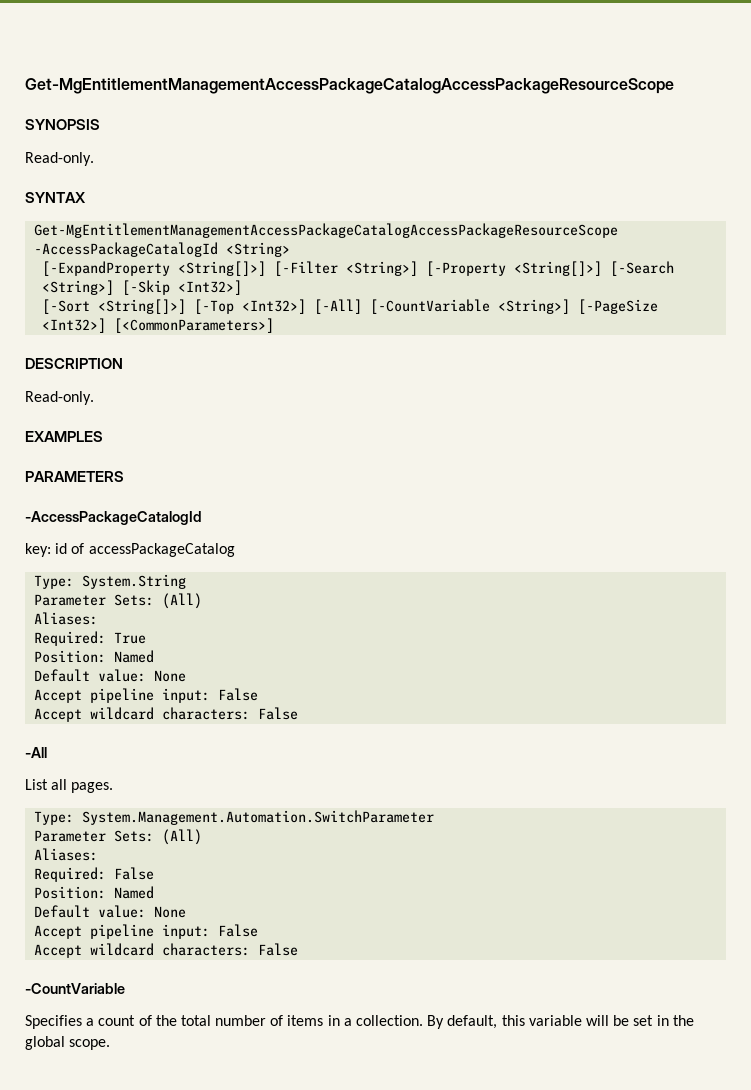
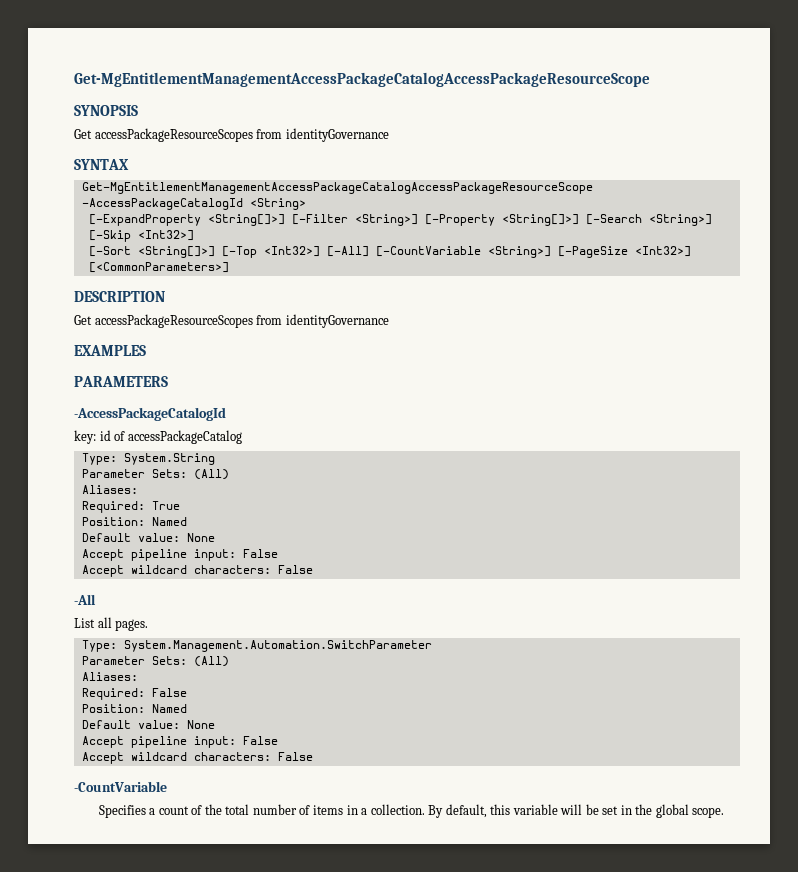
  SYNOPSIS
- Read-only.
+ Get accessPackageResourceScopes from identityGovernance
  DESCRIPTION
- Read-only.
+ Get accessPackageResourceScopes from identityGovernance

